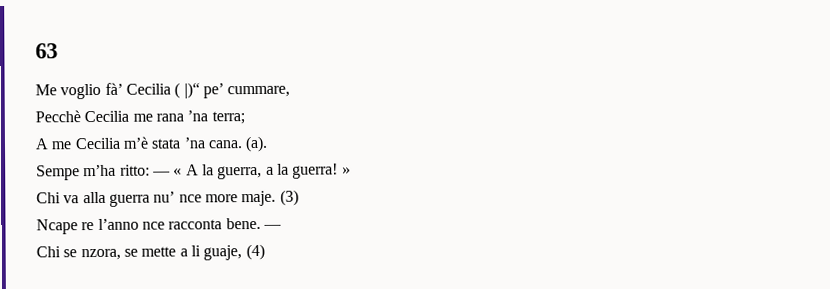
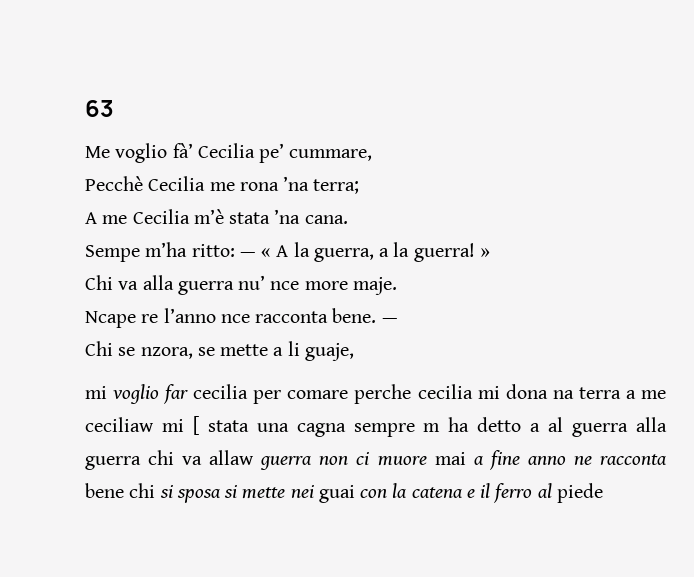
- Me voglio fà’ Cecilia ( |)“ pe’ cummare,
+ Me voglio fà’ Cecilia pe’ cummare,
- Pecchè Cecilia me rana ’na terra;
+ Pecchè Cecilia me rona ’na terra;
- (a).
- (3)
- Chi se nzora, se mette a li guaje, (4)
+ Chi se nzora, se mette a li guaje,
+ mi voglio far cecilia per comare perche cecilia mi dona na terra a me ceciliaw mi [ stata una cagna sempre m ha detto a al guerra alla guerra chi va allaw guerra non ci muore mai a fine anno ne racconta bene chi si sposa si mette nei guai con la catena e il ferro al piede

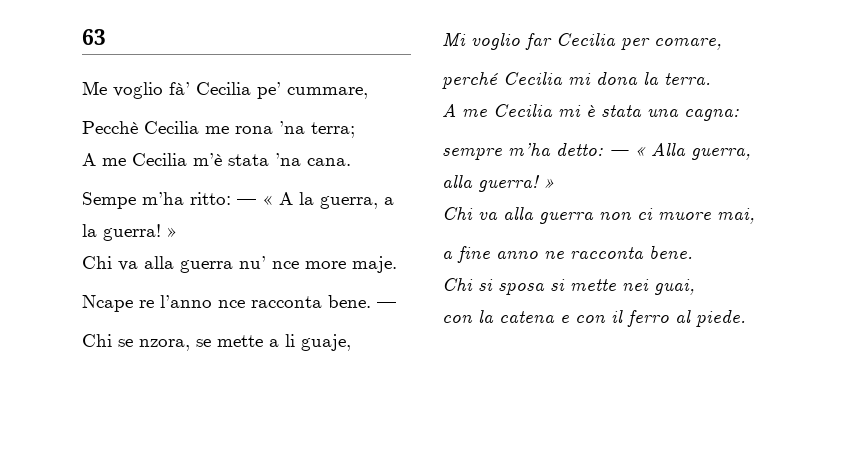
- mi voglio far cecilia per comare perche cecilia mi dona na terra a me ceciliaw mi [ stata una cagna sempre m ha detto a al guerra alla guerra chi va allaw guerra non ci muore mai a fine anno ne racconta bene chi si sposa si mette nei guai con la catena e il ferro al piede
+ Mi voglio far Cecilia per comare,
+ perché Cecilia mi dona la terra.
+ A me Cecilia mi è stata una cagna:
+ sempre m’ha detto: — « Alla guerra, alla guerra! »
+ Chi va alla guerra non ci muore mai,
+ a fine anno ne racconta bene.
+ Chi si sposa si mette nei guai,
+ con la catena e con il ferro al piede.

